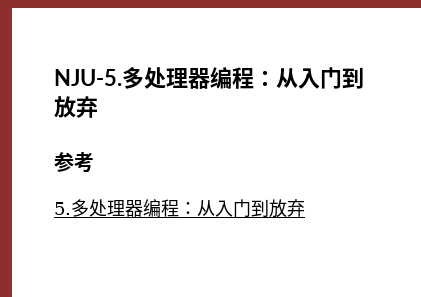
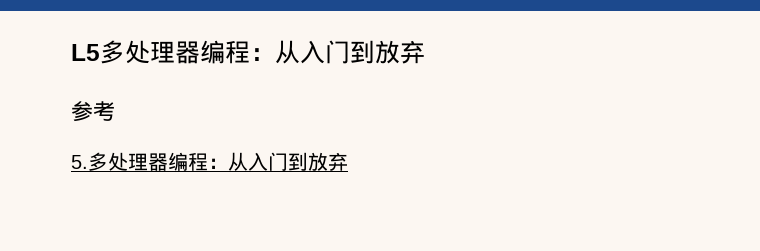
- NJU-5.多处理器编程：从入门到放弃
+ L5多处理器编程：从入门到放弃

